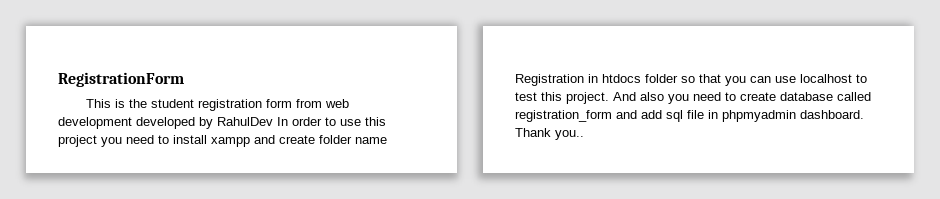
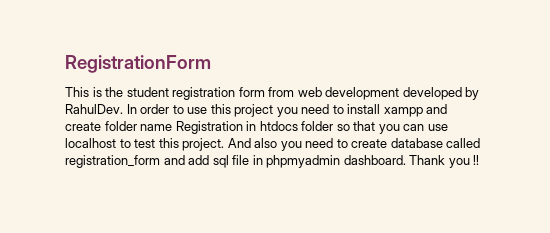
- This is the student registration form from web development developed by RahulDev In order to use this project you need to install xampp and create folder name Registration in htdocs folder so that you can use localhost to test this project.
+ This is the student registration form from web development developed by RahulDev. In order to use this project you need to install xampp and create folder name Registration in htdocs folder so that you can use localhost to test this project.
- Thank you..
+ Thank you !!

